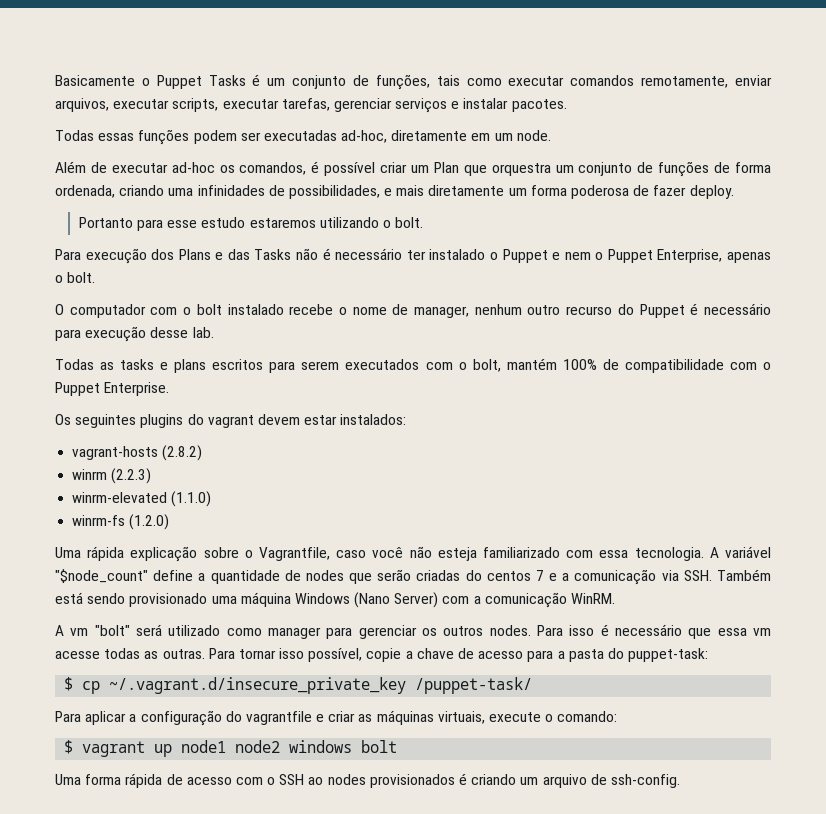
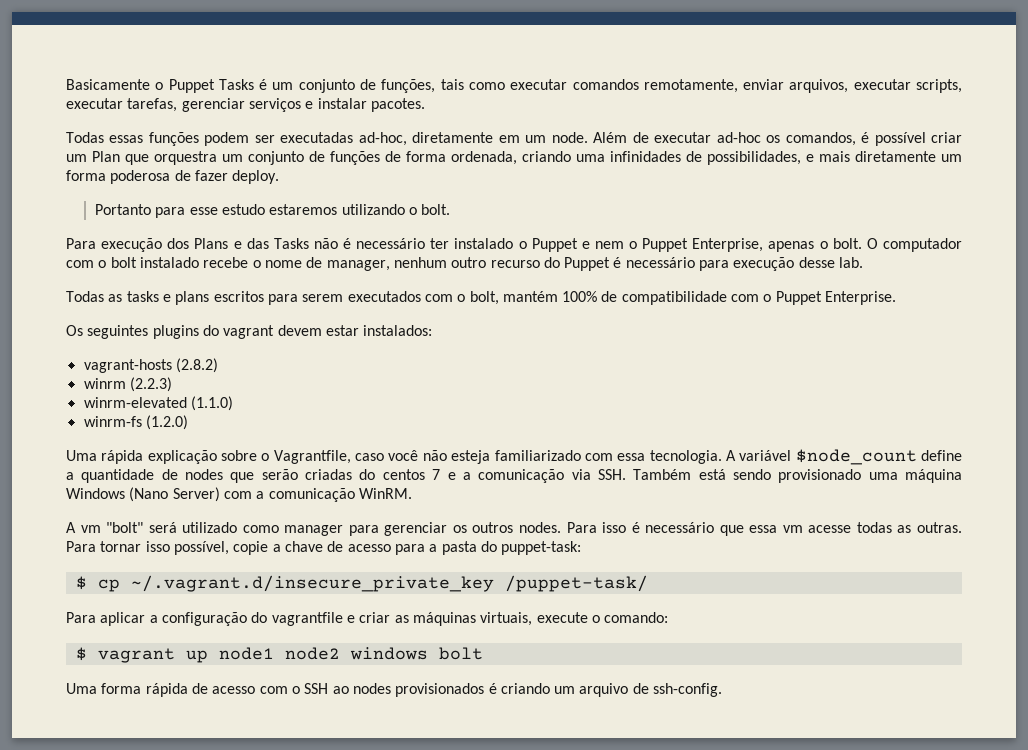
- Todas essas funções podem ser executadas ad-hoc, diretamente em um node.
- Além de executar ad-hoc os comandos, é possível criar um Plan que orquestra um conjunto de funções de forma ordenada, criando uma infinidades de possibilidades, e mais diretamente um forma poderosa de fazer deploy.
+ Todas essas funções podem ser executadas ad-hoc, diretamente em um node. Além de executar ad-hoc os comandos, é possível criar um Plan que orquestra um conjunto de funções de forma ordenada, criando uma infinidades de possibilidades, e mais diretamente um forma poderosa de fazer deploy.
- Para execução dos Plans e das Tasks não é necessário ter instalado o Puppet e nem o Puppet Enterprise, apenas o bolt.
- O computador com o bolt instalado recebe o nome de manager, nenhum outro recurso do Puppet é necessário para execução desse lab.
+ Para execução dos Plans e das Tasks não é necessário ter instalado o Puppet e nem o Puppet Enterprise, apenas o bolt. O computador com o bolt instalado recebe o nome de manager, nenhum outro recurso do Puppet é necessário para execução desse lab.
- A variável "$node_count" define a quantidade de nodes que serão criadas do centos 7 e a comunicação via SSH. Também está sendo provisionado uma máquina Windows (Nano Server) com a comunicação WinRM.
+ A variável $node_count define a quantidade de nodes que serão criadas do centos 7 e a comunicação via SSH. Também está sendo provisionado uma máquina Windows (Nano Server) com a comunicação WinRM.

